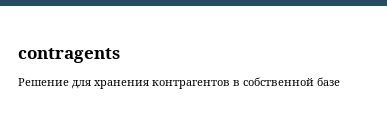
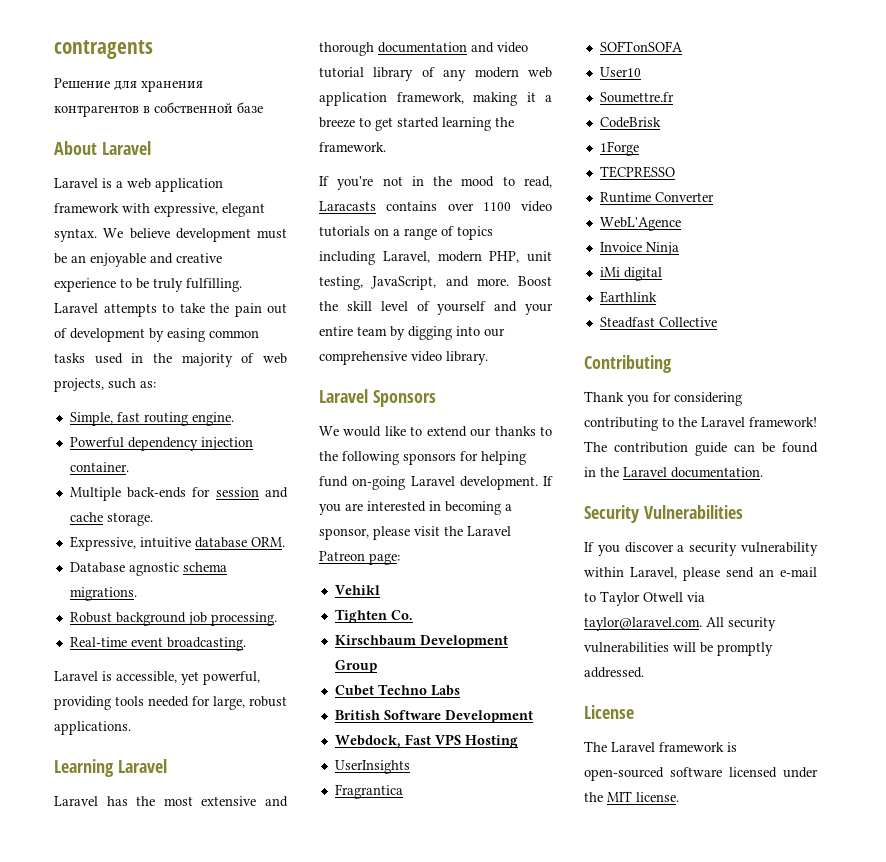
+ About Laravel
+ Laravel is a web application framework with expressive, elegant syntax. We believe development must be an enjoyable and creative experience to be truly fulfilling. Laravel attempts to take the pain out of development by easing common tasks used in the majority of web projects, such as:
+ Simple, fast routing engine.
+ Powerful dependency injection container.
+ Multiple back-ends for session and cache storage.
+ Expressive, intuitive database ORM.
+ Database agnostic schema migrations.
+ Robust background job processing.
+ Real-time event broadcasting.
+ Laravel is accessible, yet powerful, providing tools needed for large, robust applications.
+ Learning Laravel
+ Laravel has the most extensive and thorough documentation and video tutorial library of any modern web application framework, making it a breeze to get started learning the framework.
+ If you're not in the mood to read, Laracasts contains over 1100 video tutorials on a range of topics including Laravel, modern PHP, unit testing, JavaScript, and more. Boost the skill level of yourself and your entire team by digging into our comprehensive video library.
+ Laravel Sponsors
+ We would like to extend our thanks to the following sponsors for helping fund on-going Laravel development. If you are interested in becoming a sponsor, please visit the Laravel Patreon page:
+ Vehikl
+ Tighten Co.
+ Kirschbaum Development Group
+ Cubet Techno Labs
+ British Software Development
+ Webdock, Fast VPS Hosting
+ UserInsights
+ Fragrantica
+ SOFTonSOFA
+ User10
+ Soumettre.fr
+ CodeBrisk
+ 1Forge
+ TECPRESSO
+ Runtime Converter
+ WebL'Agence
+ Invoice Ninja
+ iMi digital
+ Earthlink
+ Steadfast Collective
+ Contributing
+ Thank you for considering contributing to the Laravel framework! The contribution guide can be found in the Laravel documentation.
+ Security Vulnerabilities
+ If you discover a security vulnerability within Laravel, please send an e-mail to Taylor Otwell via taylor@laravel.com. All security vulnerabilities will be promptly addressed.
+ License
+ The Laravel framework is open-sourced software licensed under the MIT license.

